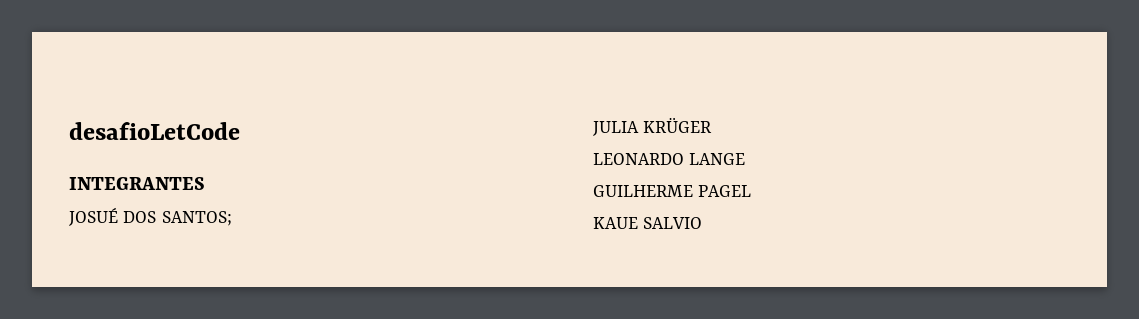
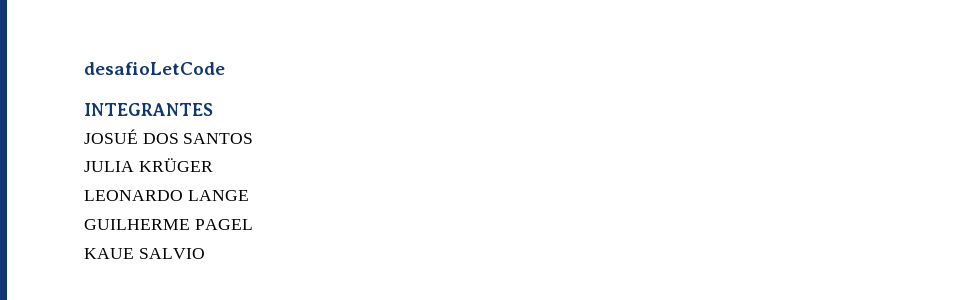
- JOSUÉ DOS SANTOS;
+ JOSUÉ DOS SANTOS

